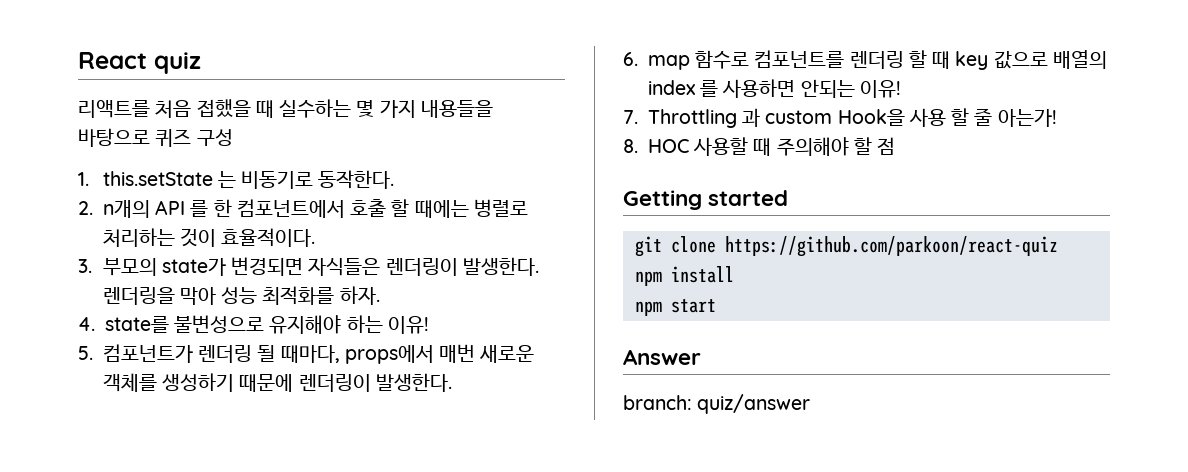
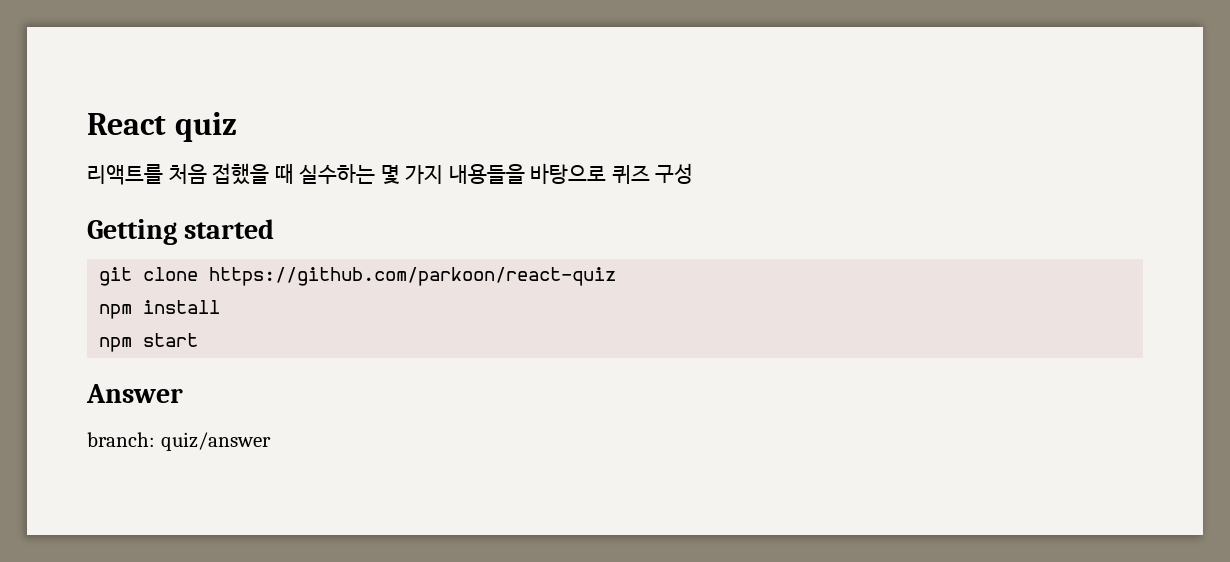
- 1. this.setState 는 비동기로 동작한다.
- 2. n개의 API 를 한 컴포넌트에서 호출 할 때에는 병렬로 처리하는 것이 효율적이다.
- 3. 부모의 state가 변경되면 자식들은 렌더링이 발생한다. 렌더링을 막아 성능 최적화를 하자.
- 4. state를 불변성으로 유지해야 하는 이유!
- 5. 컴포넌트가 렌더링 될 때마다, props에서 매번 새로운 객체를 생성하기 때문에 렌더링이 발생한다.
- 6. map 함수로 컴포넌트를 렌더링 할 때 key 값으로 배열의 index 를 사용하면 안되는 이유!
- 7. Throttling 과 custom Hook을 사용 할 줄 아는가!
- 8. HOC 사용할 때 주의해야 할 점

